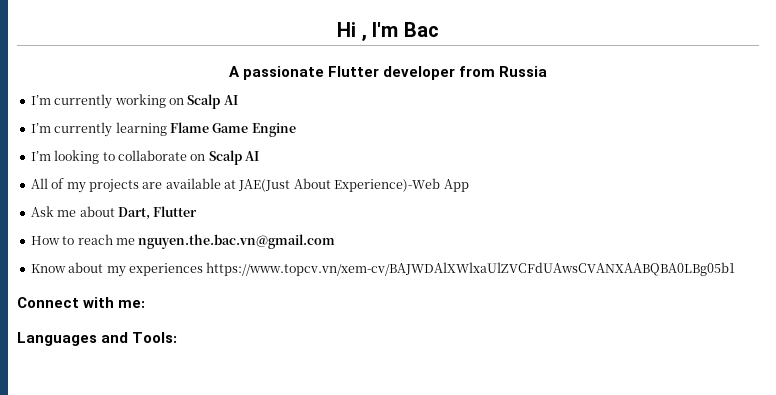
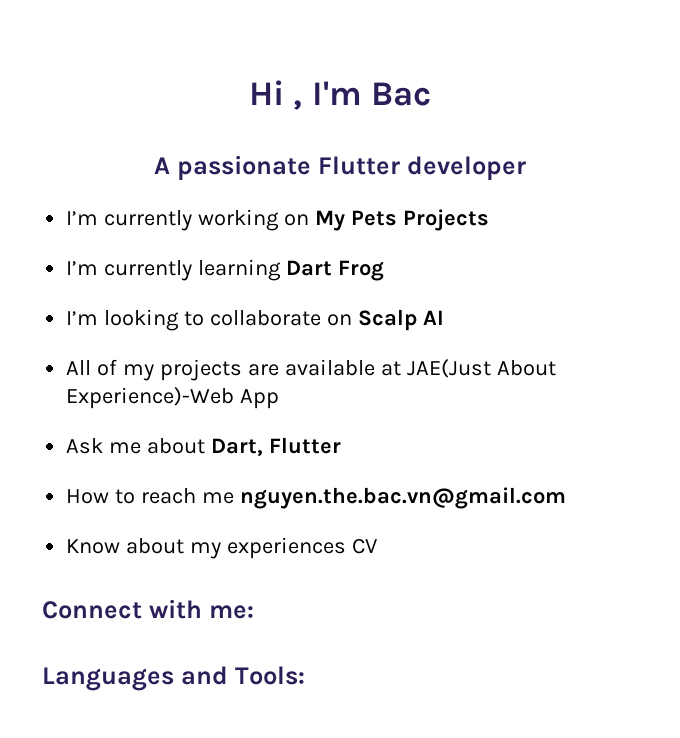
- A passionate Flutter developer from Russia
+ A passionate Flutter developer
- I’m currently working on Scalp AI
+ I’m currently working on My Pets Projects
- I’m currently learning Flame Game Engine
+ I’m currently learning Dart Frog
- Know about my experiences https://www.topcv.vn/xem-cv/BAJWDAlXWlxaUlZVCFdUAwsCVANXAABQBA0LBg05b1
+ Know about my experiences CV

